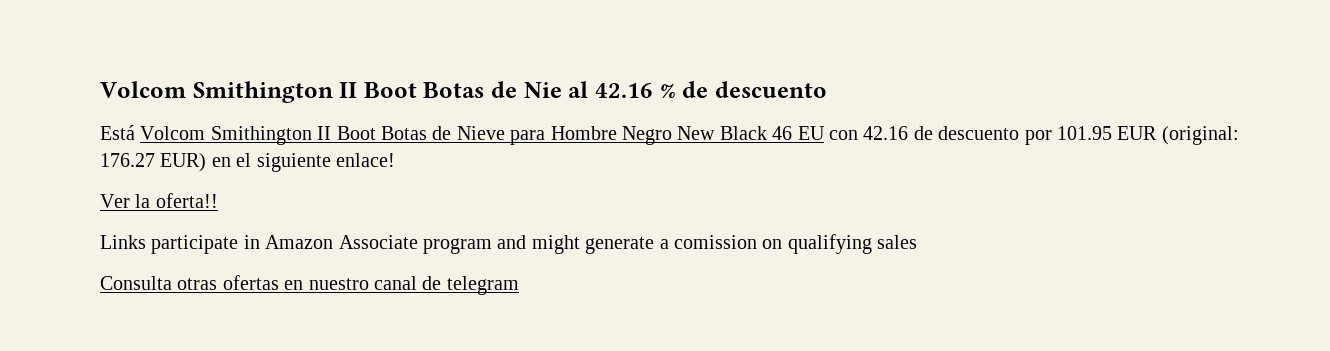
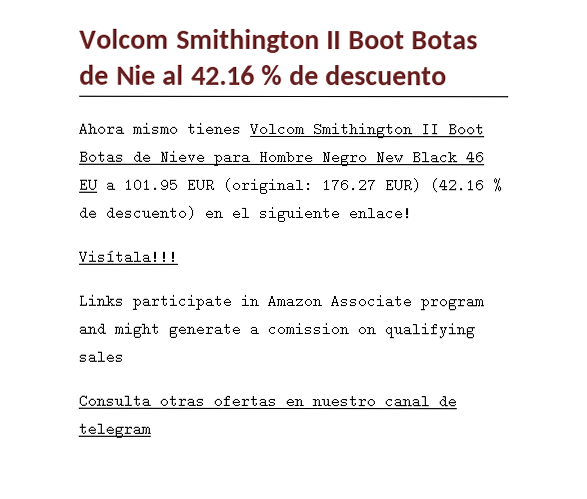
- Está Volcom Smithington II Boot Botas de Nieve para Hombre Negro New Black 46 EU con 42.16 de descuento por 101.95 EUR (original: 176.27 EUR) en el siguiente enlace!
+ Ahora mismo tienes Volcom Smithington II Boot Botas de Nieve para Hombre Negro New Black 46 EU a 101.95 EUR (original: 176.27 EUR) (42.16 % de descuento) en el siguiente enlace!
- Ver la oferta!!
+ Visítala!!!

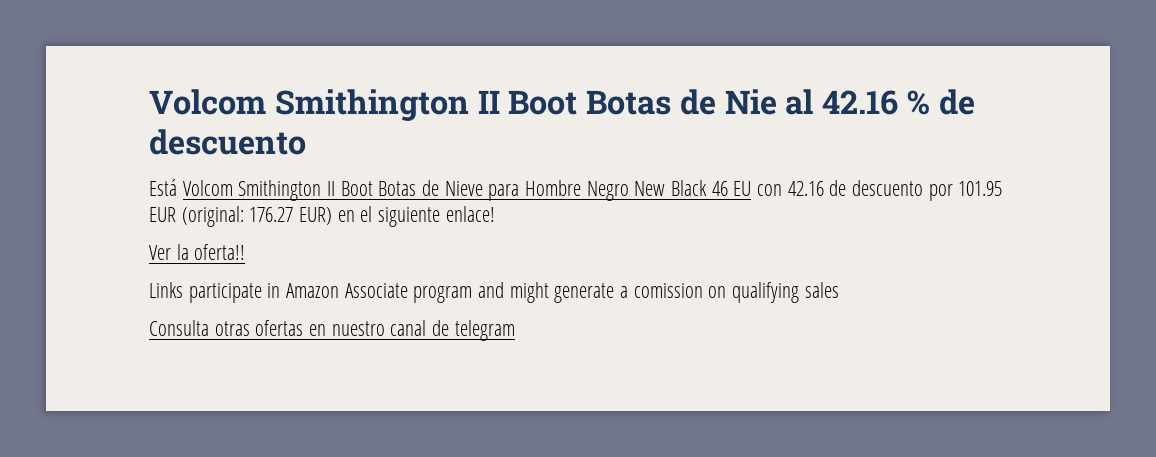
- Ahora mismo tienes Volcom Smithington II Boot Botas de Nieve para Hombre Negro New Black 46 EU a 101.95 EUR (original: 176.27 EUR) (42.16 % de descuento) en el siguiente enlace!
+ Está Volcom Smithington II Boot Botas de Nieve para Hombre Negro New Black 46 EU con 42.16 de descuento por 101.95 EUR (original: 176.27 EUR) en el siguiente enlace!
- Visítala!!!
+ Ver la oferta!!

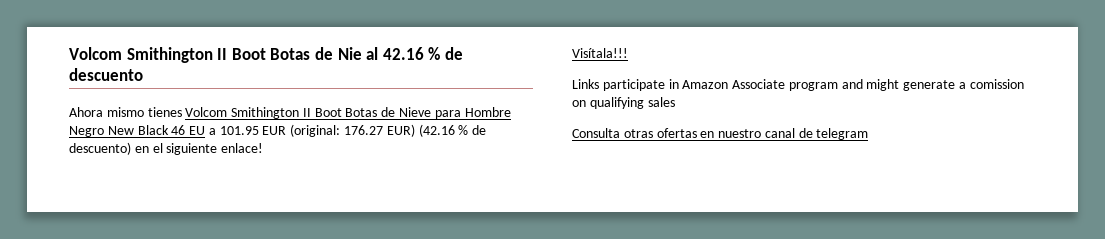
- Está Volcom Smithington II Boot Botas de Nieve para Hombre Negro New Black 46 EU con 42.16 de descuento por 101.95 EUR (original: 176.27 EUR) en el siguiente enlace!
+ Ahora mismo tienes Volcom Smithington II Boot Botas de Nieve para Hombre Negro New Black 46 EU a 101.95 EUR (original: 176.27 EUR) (42.16 % de descuento) en el siguiente enlace!
- Ver la oferta!!
+ Visítala!!!

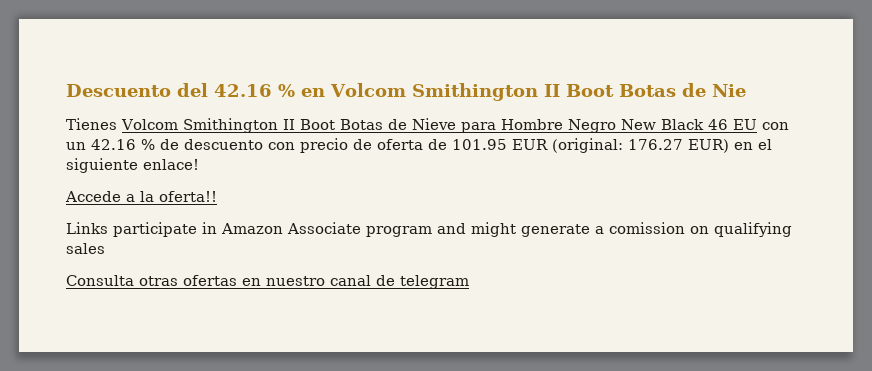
- Volcom Smithington II Boot Botas de Nie al 42.16 % de descuento
- Ahora mismo tienes Volcom Smithington II Boot Botas de Nieve para Hombre Negro New Black 46 EU a 101.95 EUR (original: 176.27 EUR) (42.16 % de descuento) en el siguiente enlace!
+ Descuento del 42.16 % en Volcom Smithington II Boot Botas de Nie
+ Tienes Volcom Smithington II Boot Botas de Nieve para Hombre Negro New Black 46 EU con un 42.16 % de descuento con precio de oferta de 101.95 EUR (original: 176.27 EUR) en el siguiente enlace!
- Visítala!!!
+ Accede a la oferta!!

